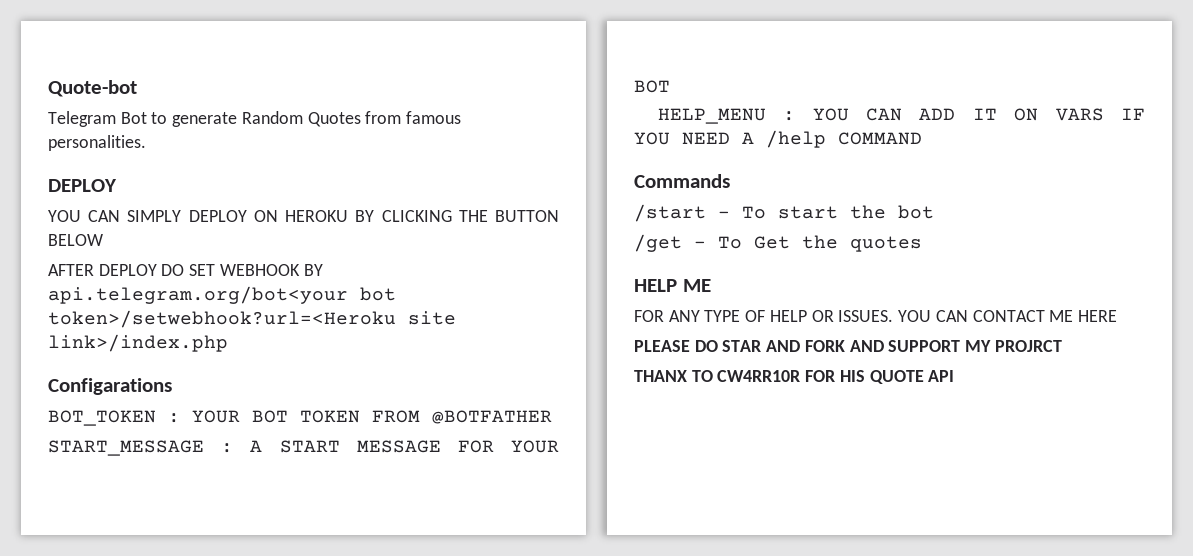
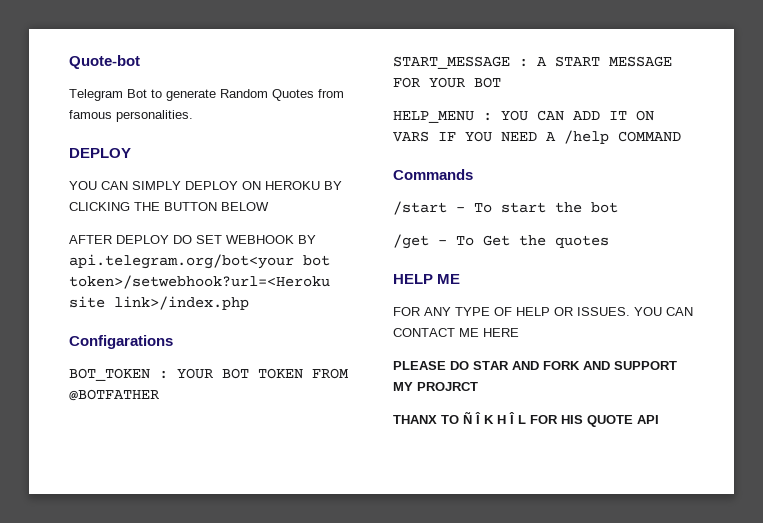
- THANX TO CW4RR10R FOR HIS QUOTE API
+ THANX TO Ñ Î K H Î L FOR HIS QUOTE API

